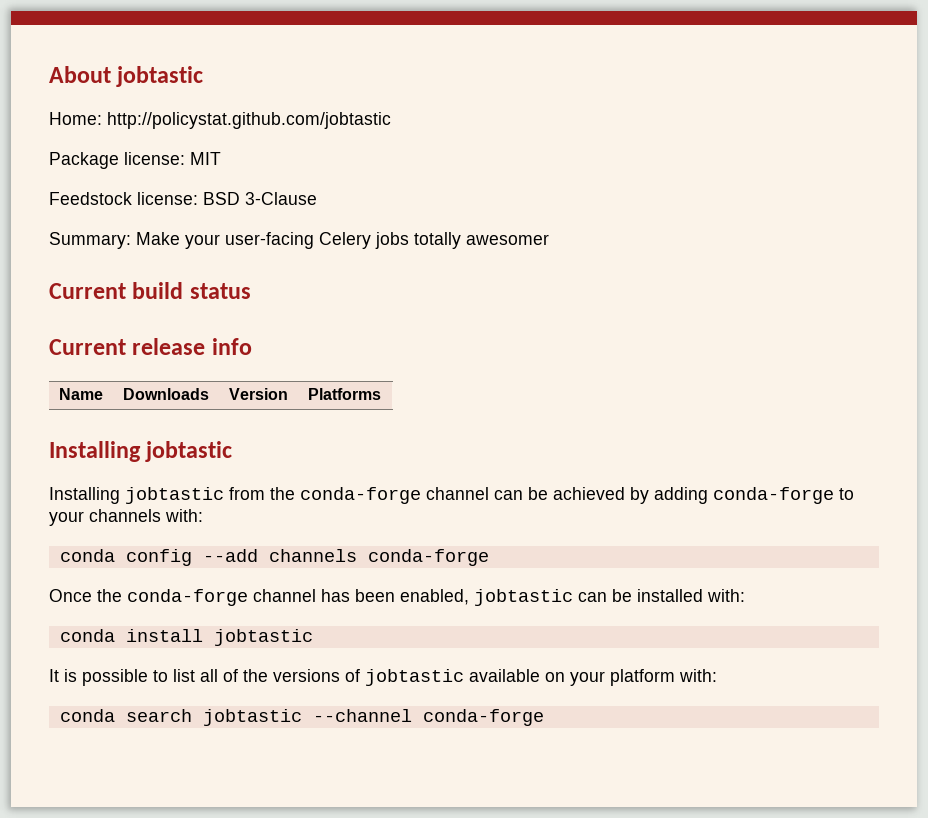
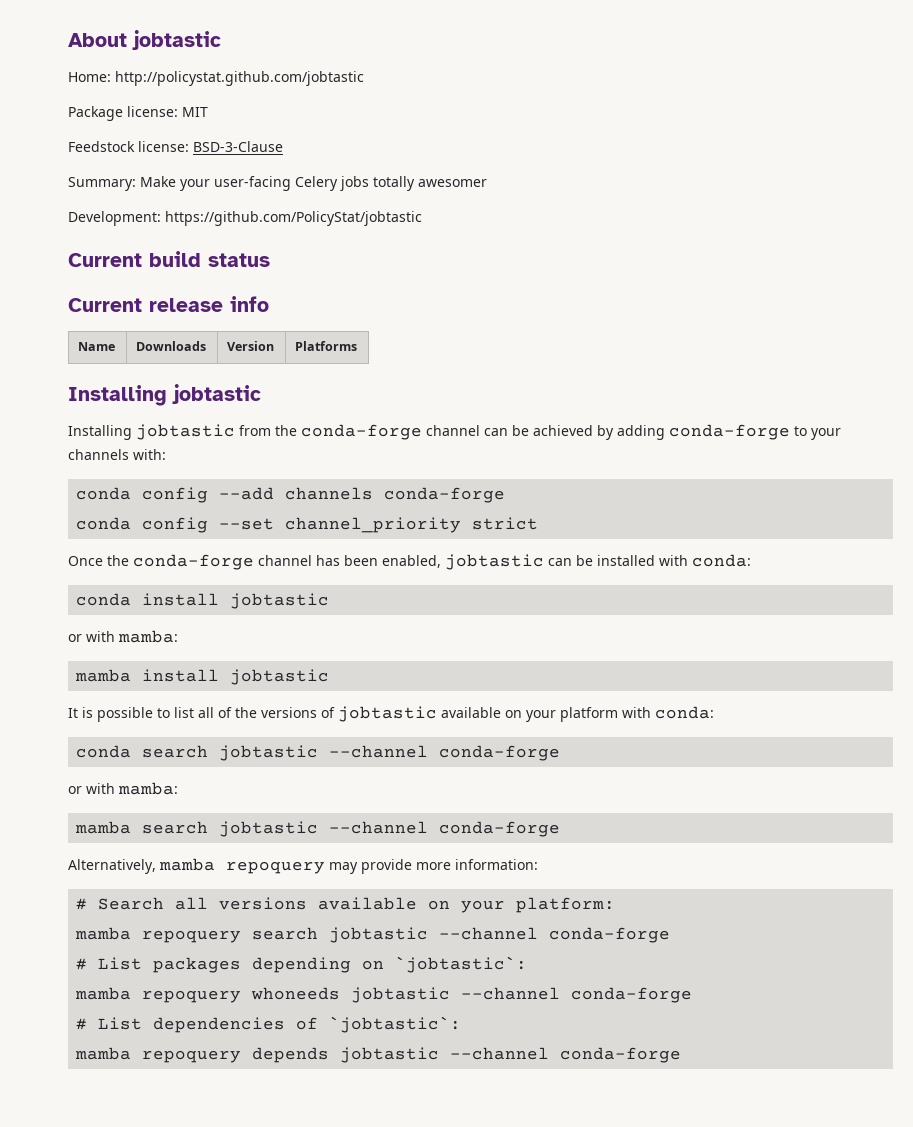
- Feedstock license: BSD 3-Clause
+ Feedstock license: BSD-3-Clause
+ Development: https://github.com/PolicyStat/jobtastic
+ conda config --set channel_priority strict
- Once the conda-forge channel has been enabled, jobtastic can be installed with:
+ Once the conda-forge channel has been enabled, jobtastic can be installed with conda:
  conda install jobtastic
+ or with mamba:
+ mamba install jobtastic
- It is possible to list all of the versions of jobtastic available on your platform with:
+ It is possible to list all of the versions of jobtastic available on your platform with conda:
  conda search jobtastic --channel conda-forge
+ or with mamba:
+ mamba search jobtastic --channel conda-forge
+ Alternatively, mamba repoquery may provide more information:
+ # Search all versions available on your platform:
+ mamba repoquery search jobtastic --channel conda-forge
+ # List packages depending on `jobtastic`:
+ mamba repoquery whoneeds jobtastic --channel conda-forge
+ # List dependencies of `jobtastic`:
+ mamba repoquery depends jobtastic --channel conda-forge

